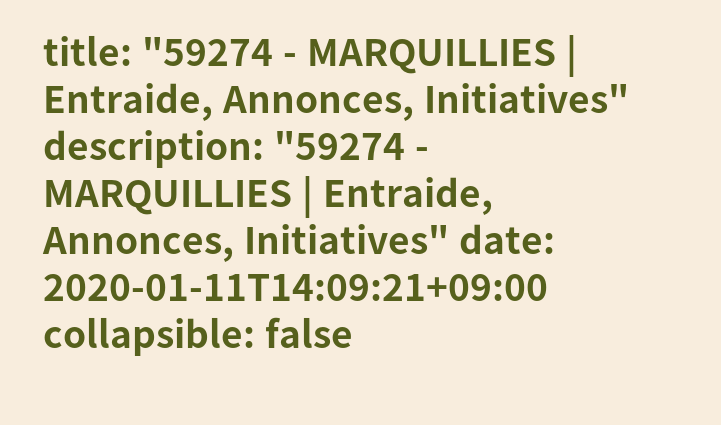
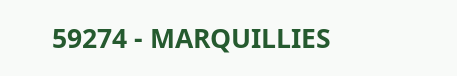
- title: "59274 - MARQUILLIES | Entraide, Annonces, Initiatives" description: "59274 - MARQUILLIES | Entraide, Annonces, Initiatives" date: 2020-01-11T14:09:21+09:00 collapsible: false
+ 59274 - MARQUILLIES

